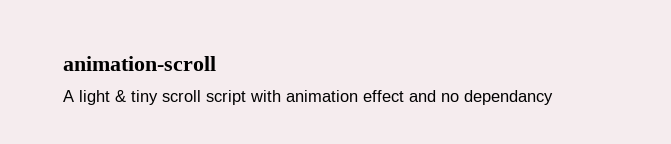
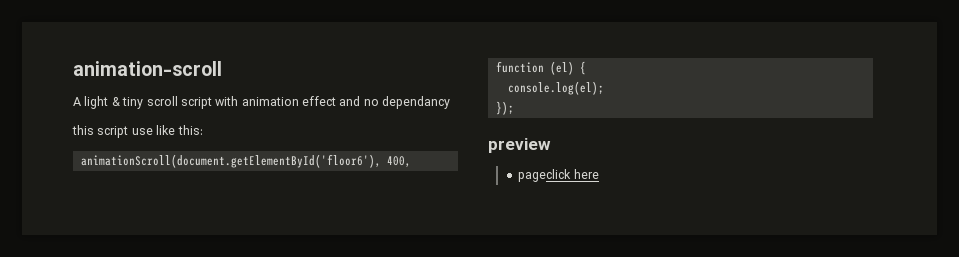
+ this script use like this:
+ animationScroll(document.getElementById('floor6'), 400, function (el) {
+ console.log(el);
+ });
+ preview
+ pageclick here

